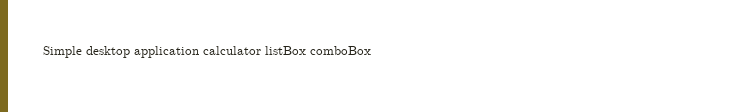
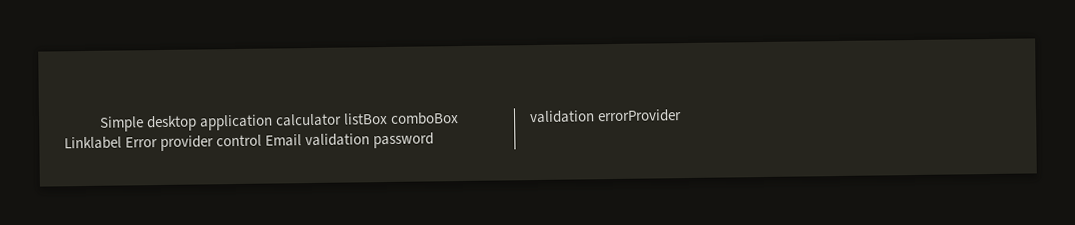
- Simple desktop application calculator listBox comboBox
+ Simple desktop application calculator listBox comboBox Linklabel Error provider control Email validation password validation errorProvider

